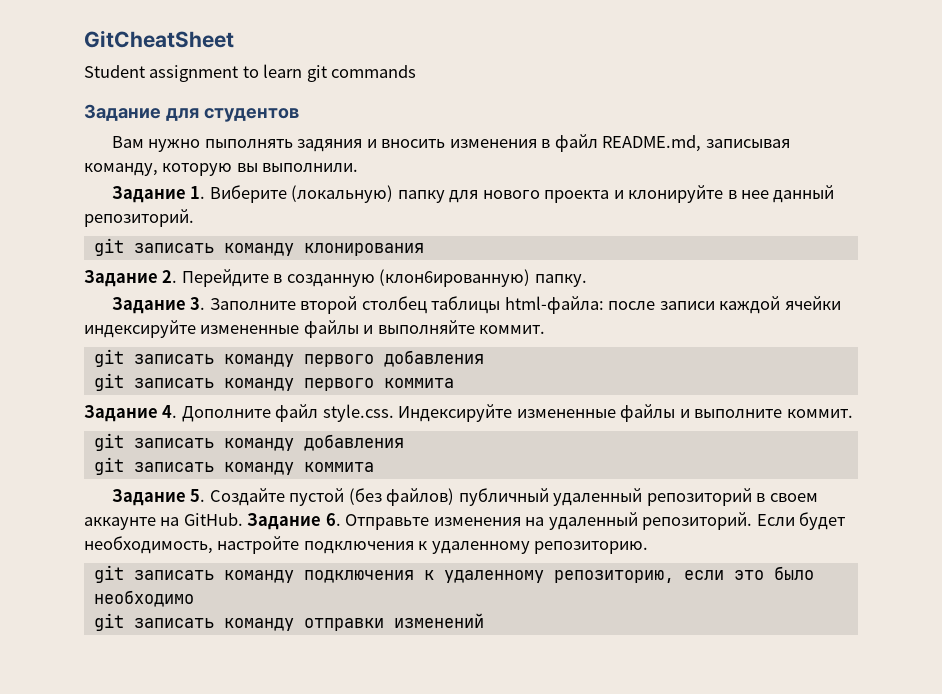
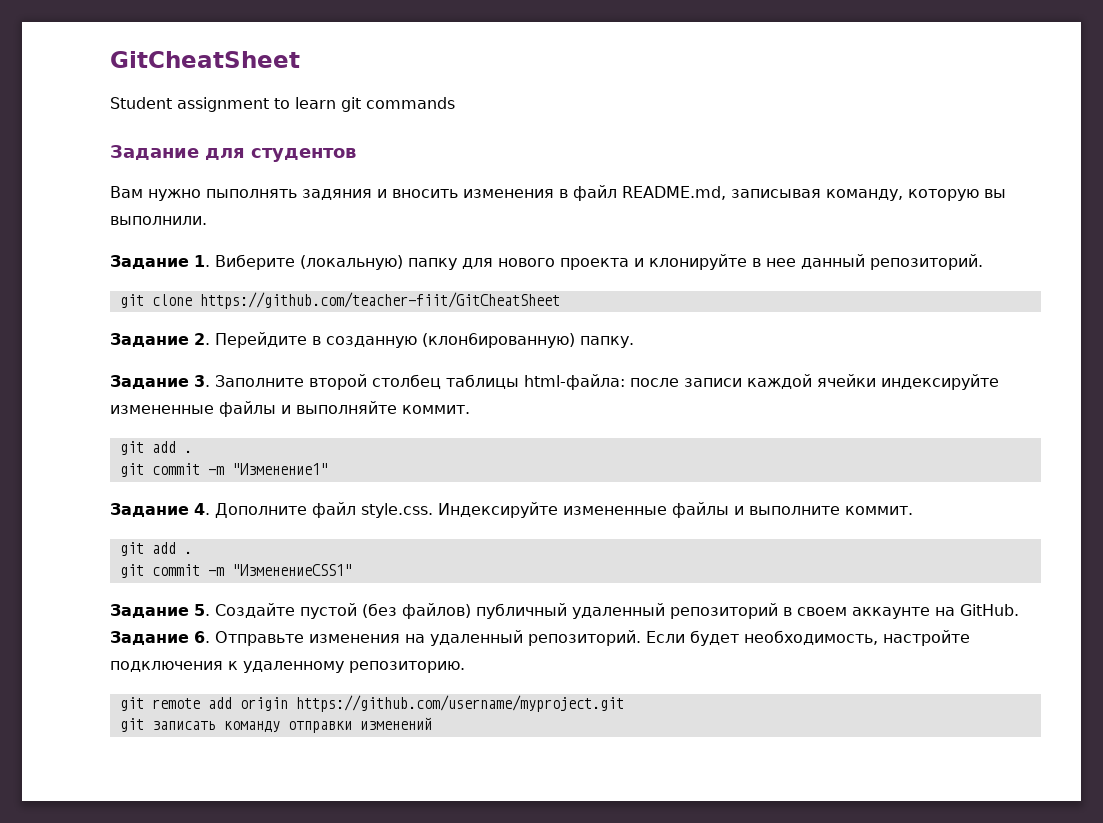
- git записать команду клонирования
+ git clone https://github.com/teacher-fiit/GitCheatSheet
  Задание 3. Заполните второй столбец таблицы html-файла: после записи каждой ячейки индексируйте измененные файлы и выполняйте коммит.
- git записать команду первого добавления
- git записать команду первого коммита
+ git add .
+ git commit -m "Изменение1"
  Задание 4. Дополните файл style.css. Индексируйте измененные файлы и выполните коммит.
- git записать команду добавления
- git записать команду коммита
+ git add .
+ git commit -m "ИзменениеCSS1"
- git записать команду подключения к удаленному репозиторию, если это было необходимо
+ git remote add origin https://github.com/username/myproject.git

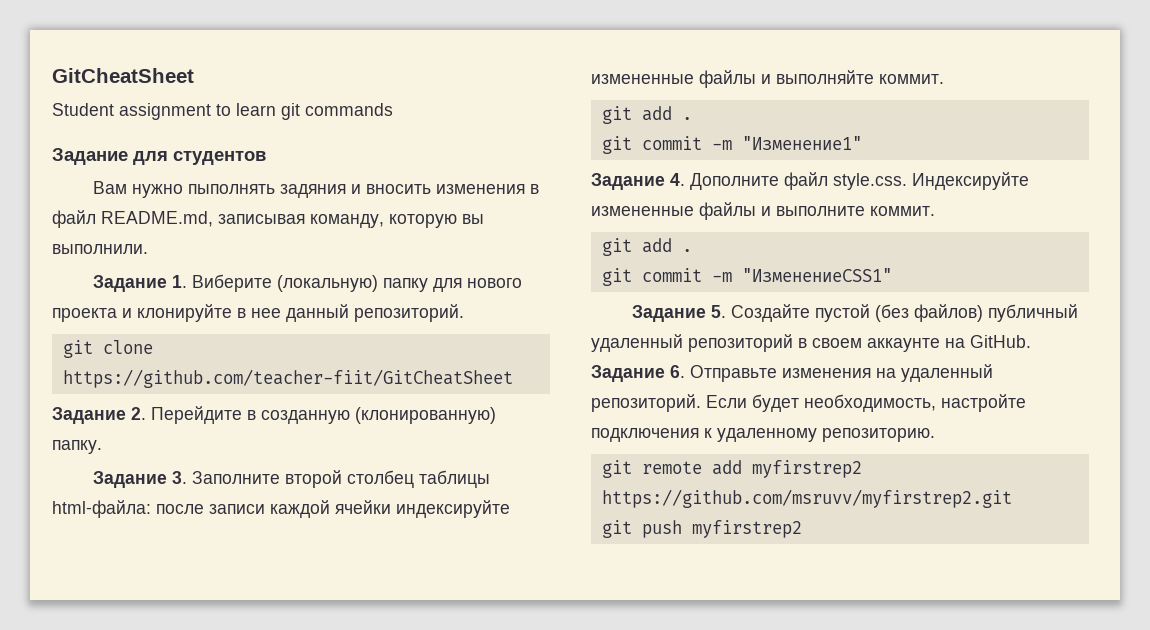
- Задание 2. Перейдите в созданную (клон6ированную) папку.
+ Задание 2. Перейдите в созданную (клонированную) папку.
- git remote add origin https://github.com/username/myproject.git
- git записать команду отправки изменений
+ git remote add myfirstrep2 https://github.com/msruvv/myfirstrep2.git
+ git push myfirstrep2

